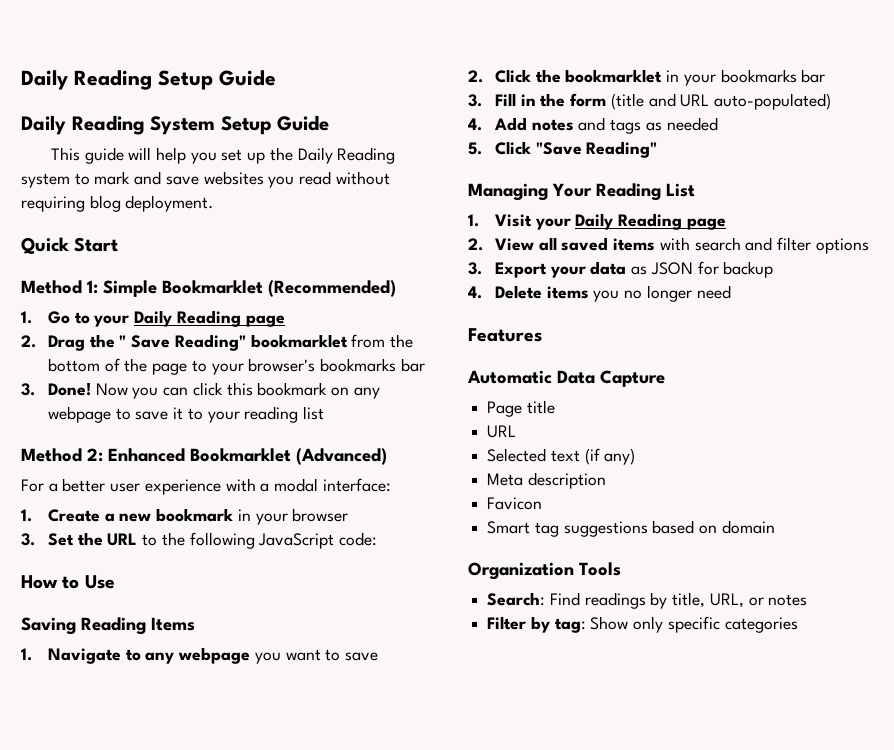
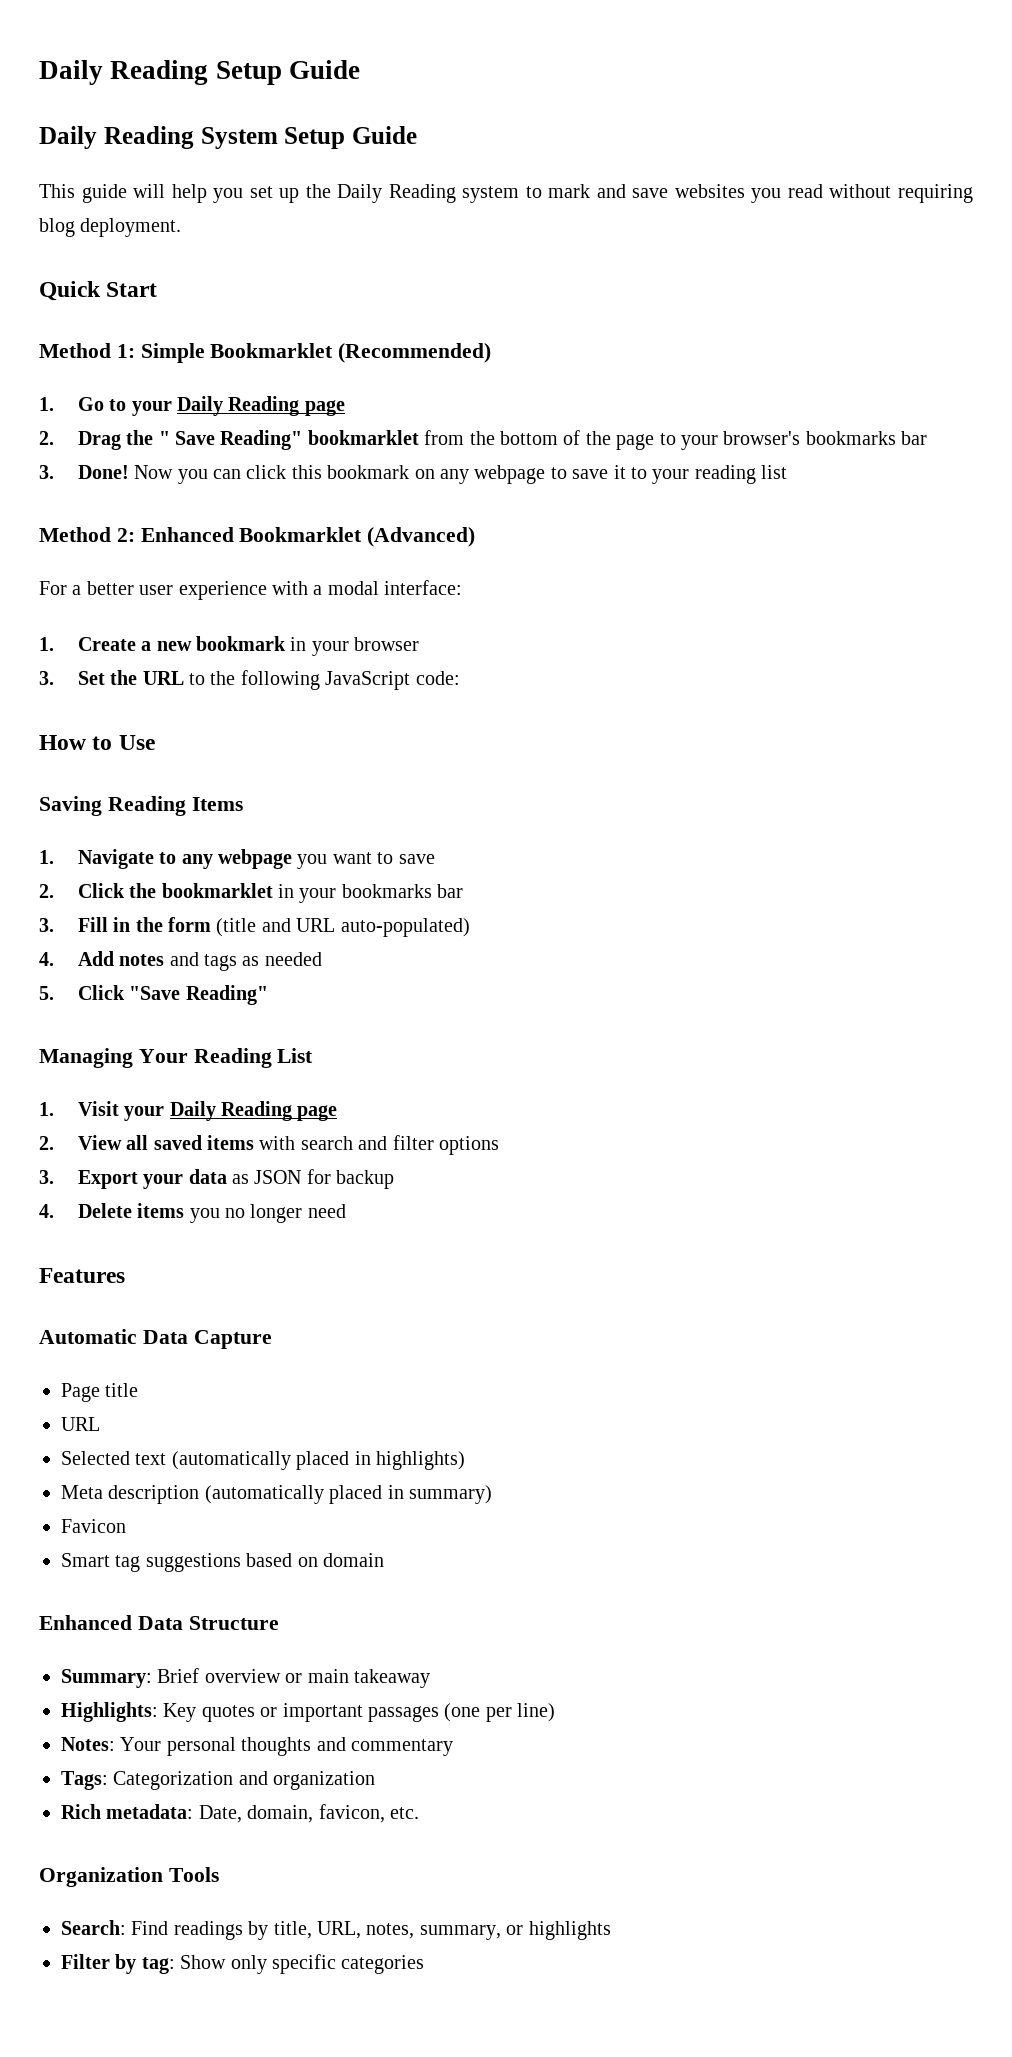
- Selected text (if any)
- Meta description
+ Selected text (automatically placed in highlights)
+ Meta description (automatically placed in summary)
+ Enhanced Data Structure
+ Summary: Brief overview or main takeaway
+ Highlights: Key quotes or important passages (one per line)
+ Notes: Your personal thoughts and commentary
+ Tags: Categorization and organization
+ Rich metadata: Date, domain, favicon, etc.
- Search: Find readings by title, URL, or notes
+ Search: Find readings by title, URL, notes, summary, or highlights

